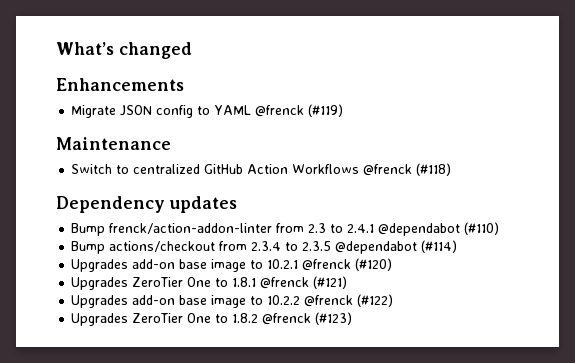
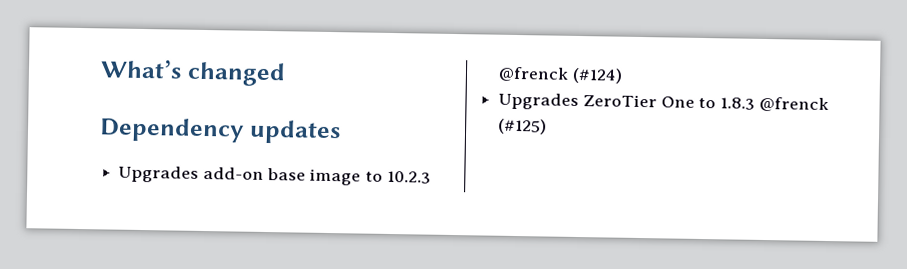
- Enhancements
- Migrate JSON config to YAML @frenck (#119)
- Maintenance
- Switch to centralized GitHub Action Workflows @frenck (#118)
  Dependency updates
- Bump frenck/action-addon-linter from 2.3 to 2.4.1 @dependabot (#110)
- Bump actions/checkout from 2.3.4 to 2.3.5 @dependabot (#114)
- Upgrades add-on base image to 10.2.1 @frenck (#120)
- Upgrades ZeroTier One to 1.8.1 @frenck (#121)
- Upgrades add-on base image to 10.2.2 @frenck (#122)
- Upgrades ZeroTier One to 1.8.2 @frenck (#123)
+ Upgrades add-on base image to 10.2.3 @frenck (#124)
+ Upgrades ZeroTier One to 1.8.3 @frenck (#125)

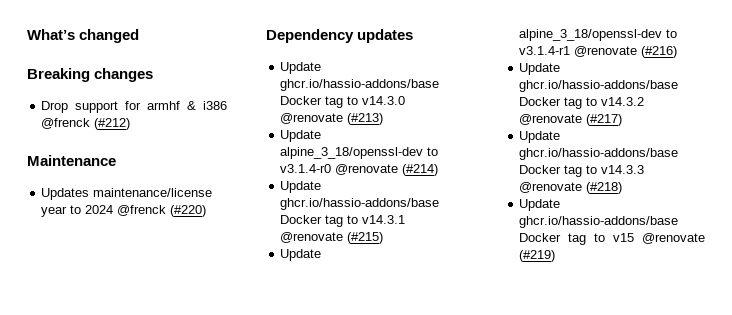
+ Breaking changes
+ Drop support for armhf & i386 @frenck (#212)
+ Maintenance
+ Updates maintenance/license year to 2024 @frenck (#220)
  Dependency updates
- Upgrades add-on base image to 10.2.3 @frenck (#124)
- Upgrades ZeroTier One to 1.8.3 @frenck (#125)
+ Update ghcr.io/hassio-addons/base Docker tag to v14.3.0 @renovate (#213)
+ Update alpine_3_18/openssl-dev to v3.1.4-r0 @renovate (#214)
+ Update ghcr.io/hassio-addons/base Docker tag to v14.3.1 @renovate (#215)
+ Update alpine_3_18/openssl-dev to v3.1.4-r1 @renovate (#216)
+ Update ghcr.io/hassio-addons/base Docker tag to v14.3.2 @renovate (#217)
+ Update ghcr.io/hassio-addons/base Docker tag to v14.3.3 @renovate (#218)
+ Update ghcr.io/hassio-addons/base Docker tag to v15 @renovate (#219)

